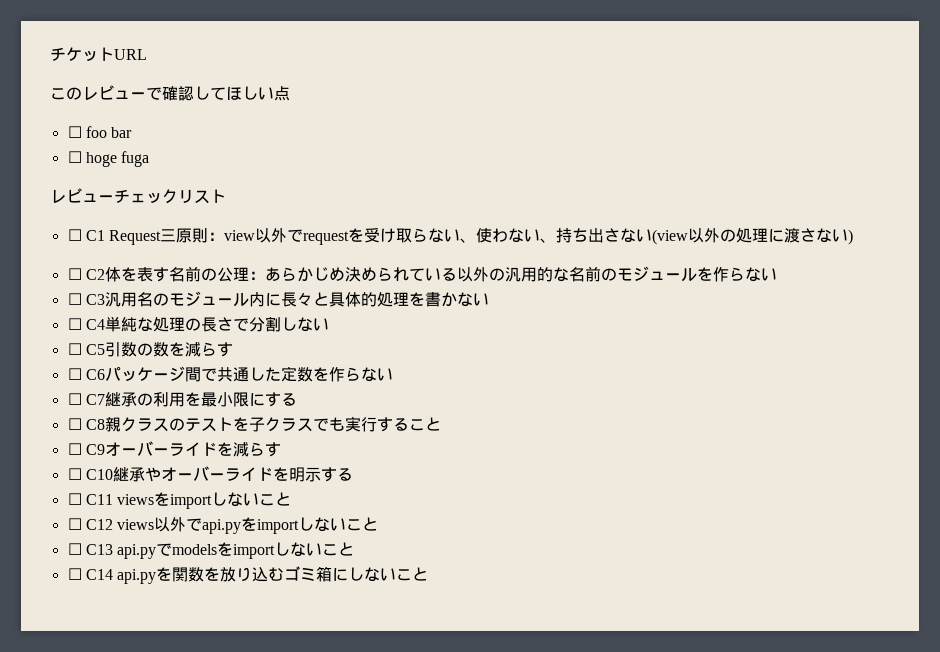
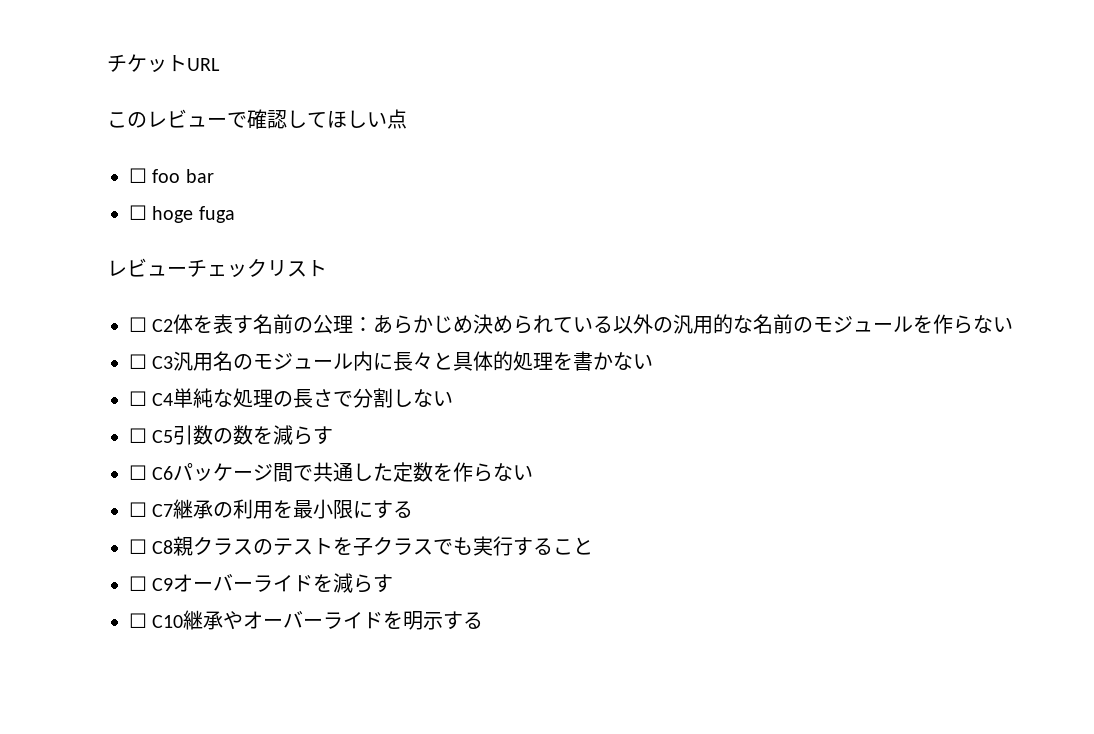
- ☐ C1 Request三原則：view以外でrequestを受け取らない、使わない、持ち出さない(view以外の処理に渡さない)
- ☐ C11 viewsをimportしないこと
- ☐ C12 views以外でapi.pyをimportしないこと
- ☐ C13 api.pyでmodelsをimportしないこと
- ☐ C14 api.pyを関数を放り込むゴミ箱にしないこと

